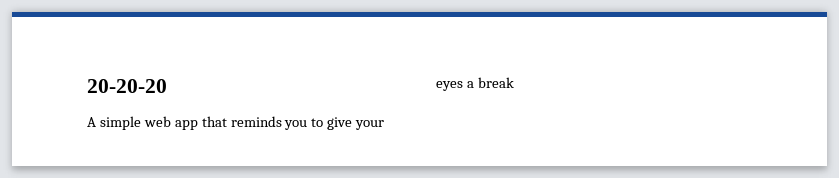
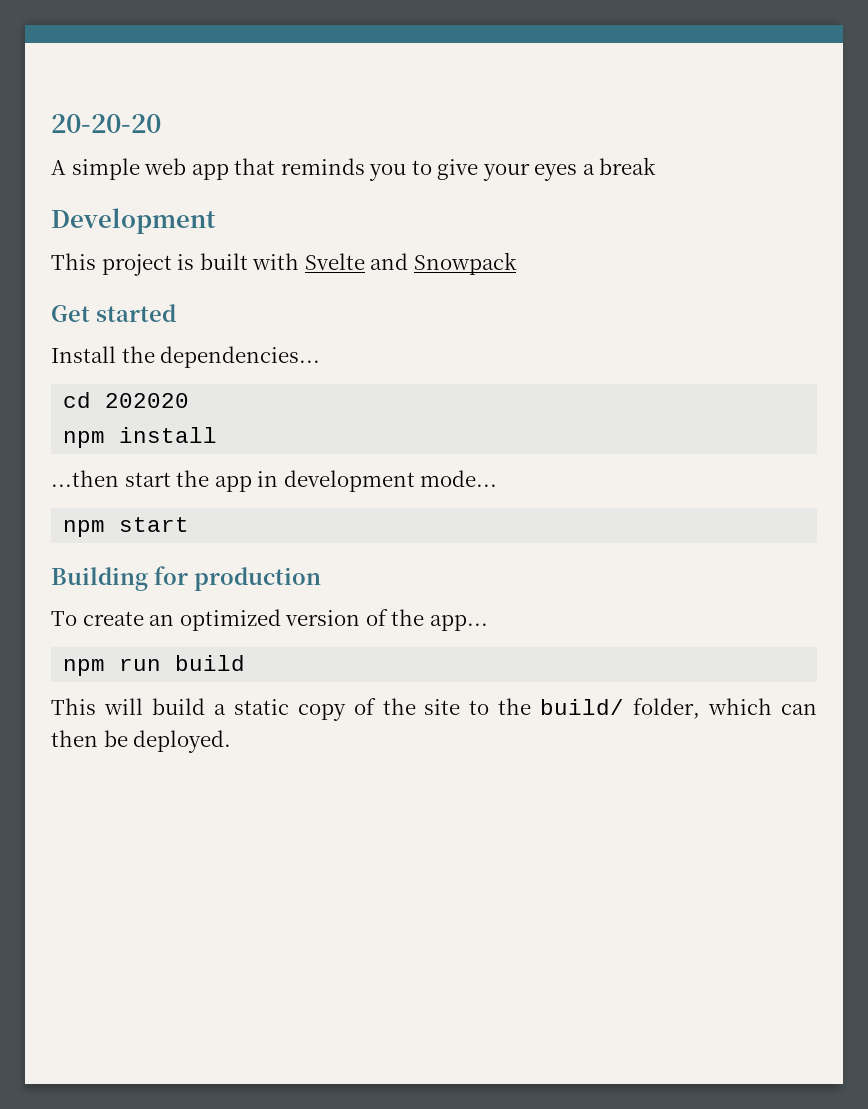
+ Development
+ This project is built with Svelte and Snowpack
+ Get started
+ Install the dependencies...
+ cd 202020
+ npm install
+ ...then start the app in development mode...
+ npm start
+ Building for production
+ To create an optimized version of the app...
+ npm run build
+ This will build a static copy of the site to the build/ folder, which can then be deployed.

